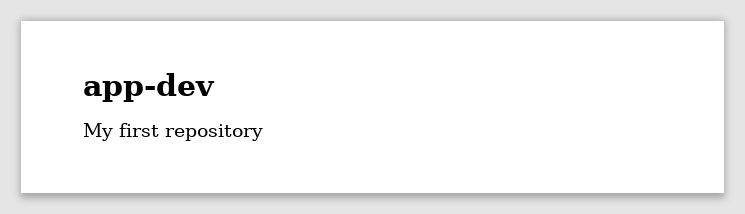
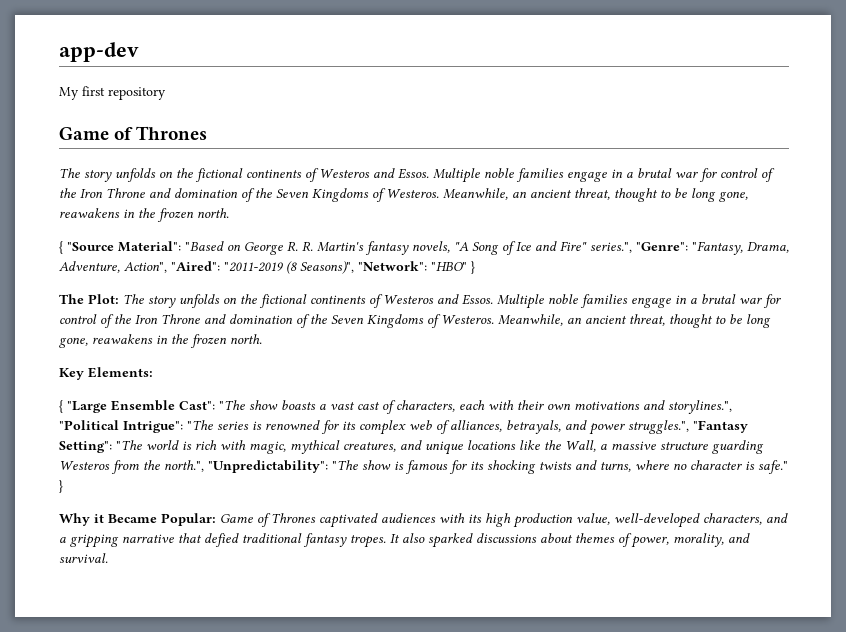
  My first repository
+ Game of Thrones
+ The story unfolds on the fictional continents of Westeros and Essos. Multiple noble families engage in a brutal war for control of the Iron Throne and domination of the Seven Kingdoms of Westeros. Meanwhile, an ancient threat, thought to be long gone, reawakens in the frozen north.
+ { "Source Material": "Based on George R. R. Martin's fantasy novels, "A Song of Ice and Fire" series.", "Genre": "Fantasy, Drama, Adventure, Action", "Aired": "2011-2019 (8 Seasons)", "Network": "HBO" }
+ The Plot: The story unfolds on the fictional continents of Westeros and Essos. Multiple noble families engage in a brutal war for control of the Iron Throne and domination of the Seven Kingdoms of Westeros. Meanwhile, an ancient threat, thought to be long gone, reawakens in the frozen north.
+ Key Elements:
+ { "Large Ensemble Cast": "The show boasts a vast cast of characters, each with their own motivations and storylines.", "Political Intrigue": "The series is renowned for its complex web of alliances, betrayals, and power struggles.", "Fantasy Setting": "The world is rich with magic, mythical creatures, and unique locations like the Wall, a massive structure guarding Westeros from the north.", "Unpredictability": "The show is famous for its shocking twists and turns, where no character is safe." }
+ Why it Became Popular: Game of Thrones captivated audiences with its high production value, well-developed characters, and a gripping narrative that defied traditional fantasy tropes. It also sparked discussions about themes of power, morality, and survival.

